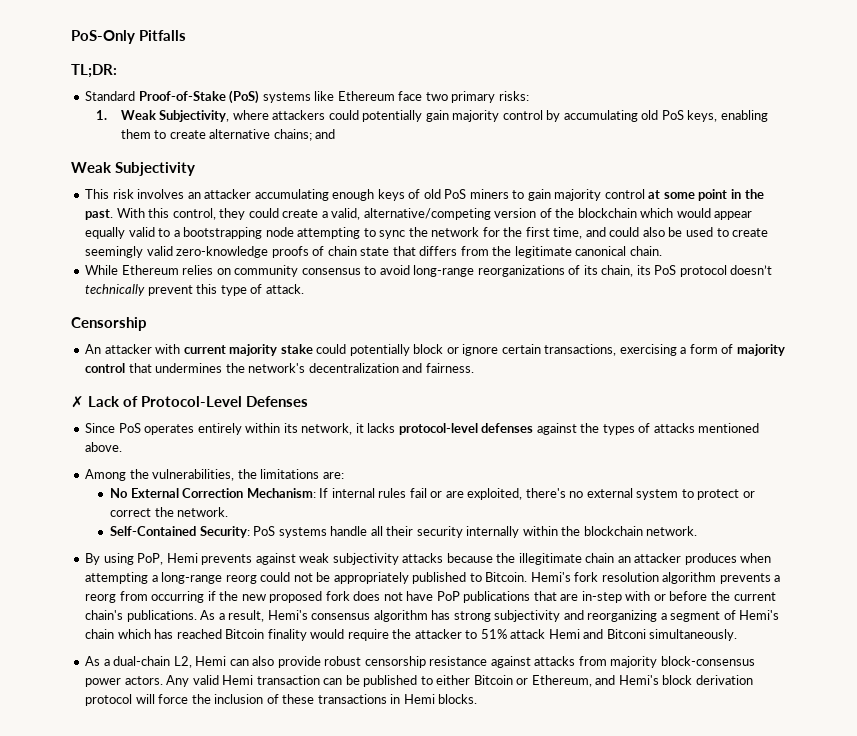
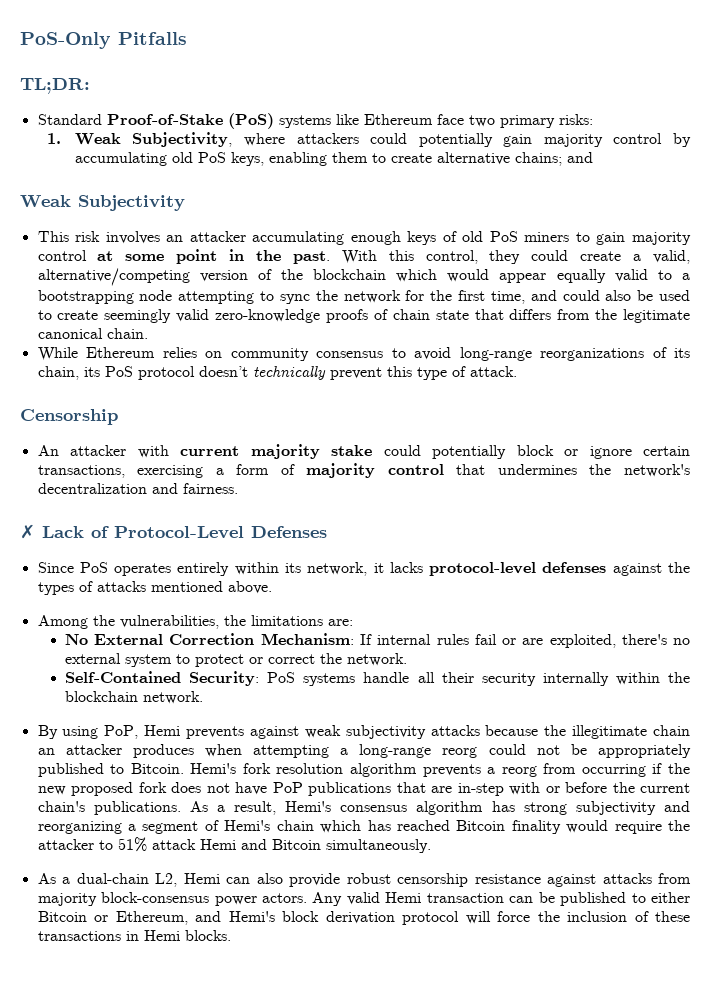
- As a result, Hemi's consensus algorithm has strong subjectivity and reorganizing a segment of Hemi's chain which has reached Bitcoin finality would require the attacker to 51% attack Hemi and Bitconi simultaneously.
+ As a result, Hemi's consensus algorithm has strong subjectivity and reorganizing a segment of Hemi's chain which has reached Bitcoin finality would require the attacker to 51% attack Hemi and Bitcoin simultaneously.

